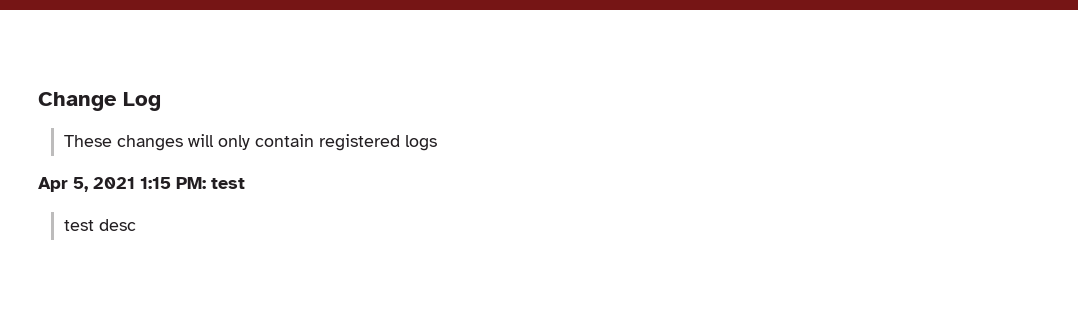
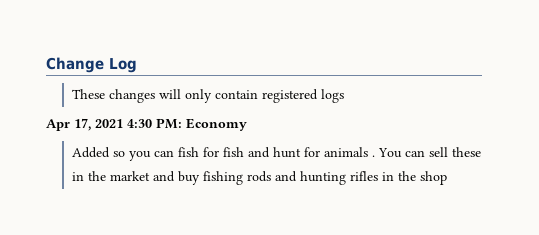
- Apr 5, 2021 1:15 PM: test
- test desc
+ Apr 17, 2021 4:30 PM: Economy
+ Added so you can fish for fish and hunt for animals . You can sell these in the market and buy fishing rods and hunting rifles in the shop

